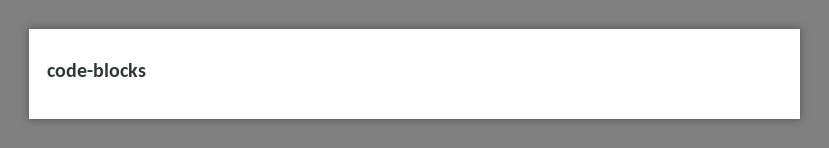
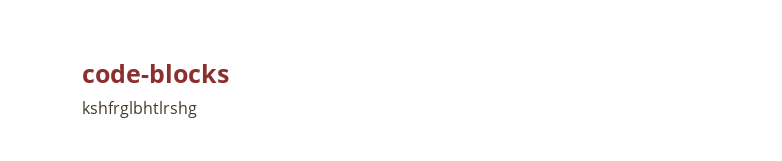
+ kshfrglbhtlrshg

